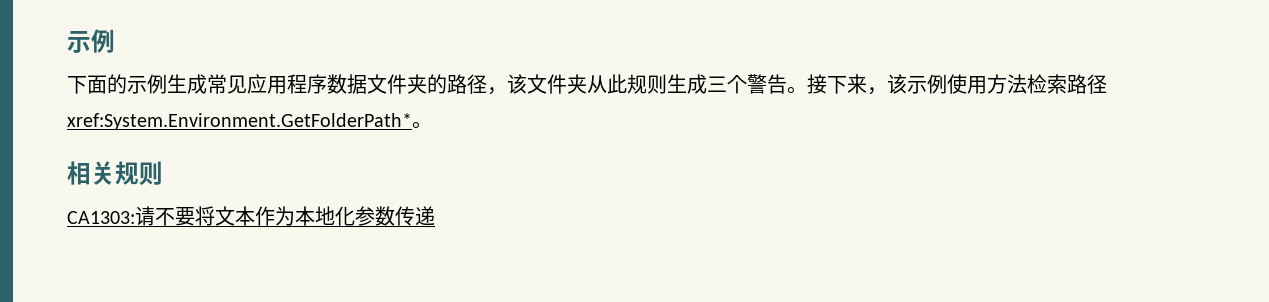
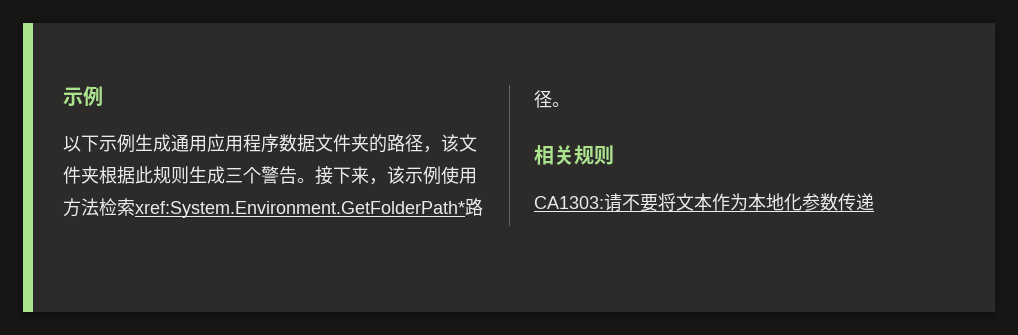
- 下面的示例生成常见应用程序数据文件夹的路径，该文件夹从此规则生成三个警告。
+ 以下示例生成通用应用程序数据文件夹的路径，该文件夹根据此规则生成三个警告。
- 接下来，该示例使用方法检索路径xref:System.Environment.GetFolderPath*。
+ 接下来，该示例使用方法检索xref:System.Environment.GetFolderPath*路径。

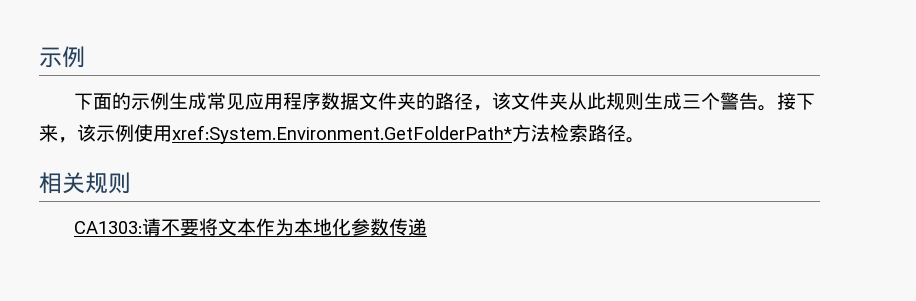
- 以下示例生成通用应用程序数据文件夹的路径，该文件夹根据此规则生成三个警告。
+ 下面的示例生成常见应用程序数据文件夹的路径，该文件夹从此规则生成三个警告。
- 接下来，该示例使用方法检索xref:System.Environment.GetFolderPath*路径。
+ 接下来，该示例使用xref:System.Environment.GetFolderPath*方法检索路径。

